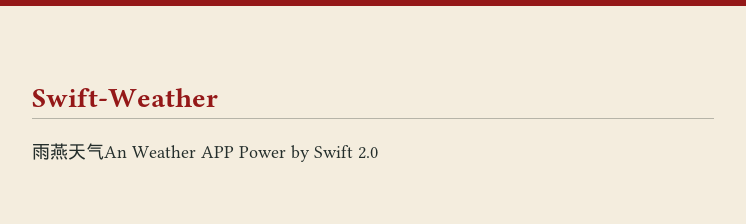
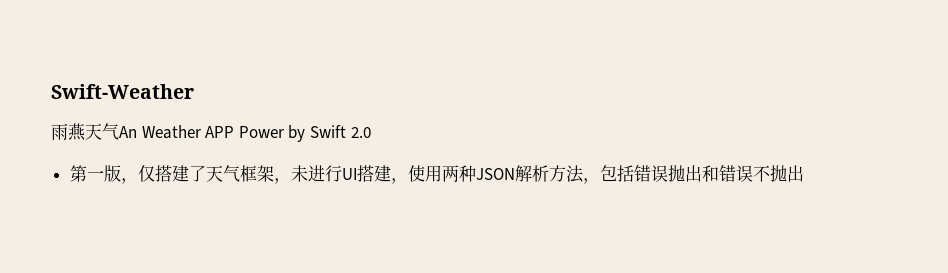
+ 第一版，仅搭建了天气框架，未进行UI搭建，使用两种JSON解析方法，包括错误抛出和错误不抛出

